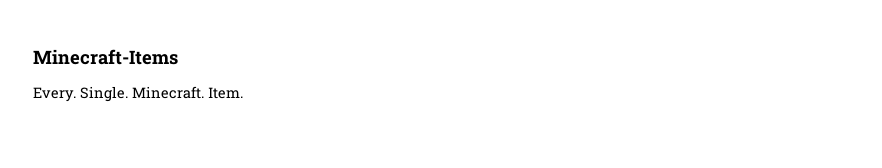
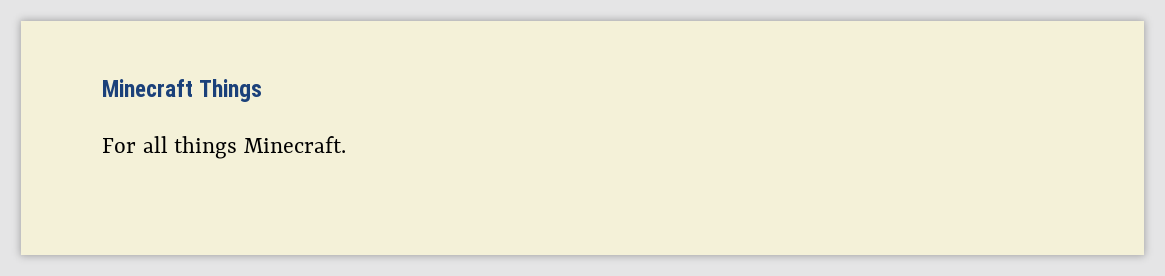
- Minecraft-Items
- Every. Single. Minecraft. Item.
+ Minecraft Things
+ For all things Minecraft.

